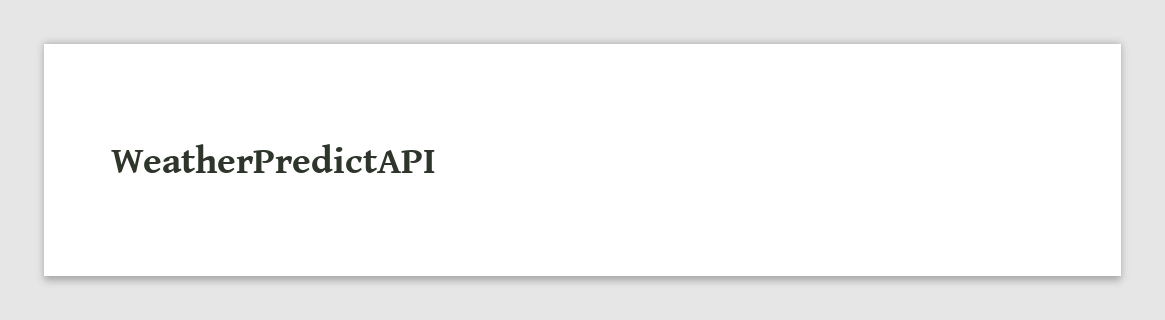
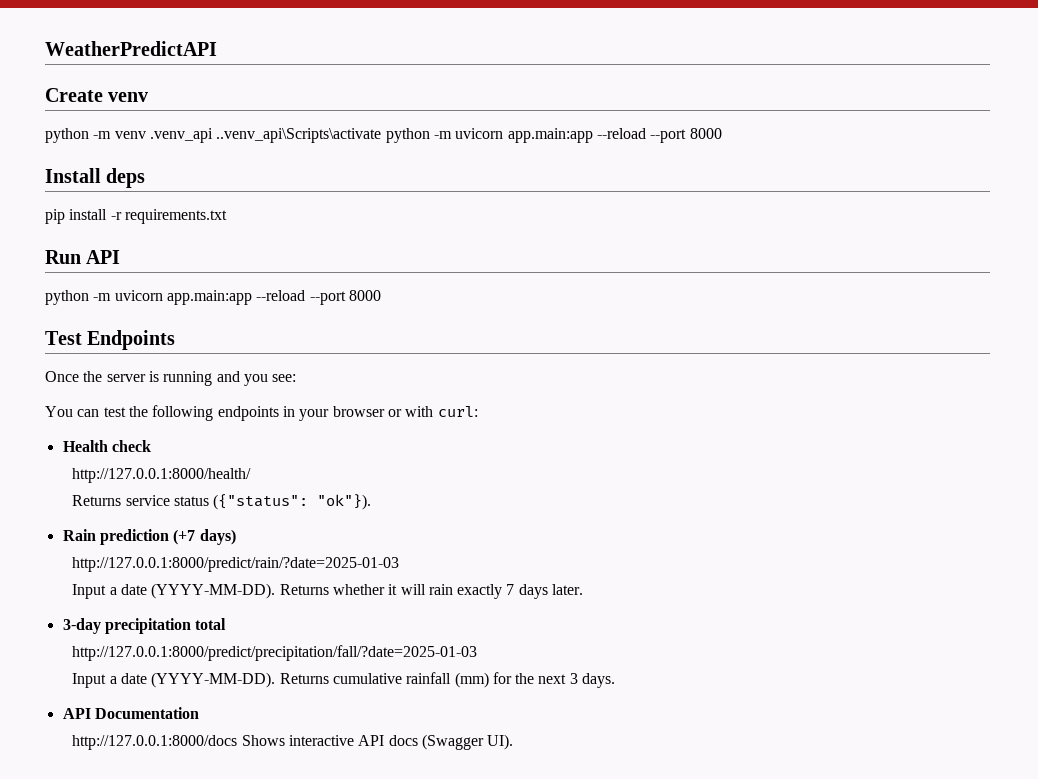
+ Create venv
+ python -m venv .venv_api ..venv_api\Scripts\activate python -m uvicorn app.main:app --reload --port 8000
+ Install deps
+ pip install -r requirements.txt
+ Run API
+ python -m uvicorn app.main:app --reload --port 8000
+ Test Endpoints
+ Once the server is running and you see:
+ You can test the following endpoints in your browser or with curl:
+ Health check
+ http://127.0.0.1:8000/health/
+ Returns service status ({"status": "ok"}).
+ Rain prediction (+7 days)
+ http://127.0.0.1:8000/predict/rain/?date=2025-01-03
+ Input a date (YYYY-MM-DD). Returns whether it will rain exactly 7 days later.
+ 3-day precipitation total
+ http://127.0.0.1:8000/predict/precipitation/fall/?date=2025-01-03
+ Input a date (YYYY-MM-DD). Returns cumulative rainfall (mm) for the next 3 days.
+ API Documentation
+ http://127.0.0.1:8000/docs Shows interactive API docs (Swagger UI).

